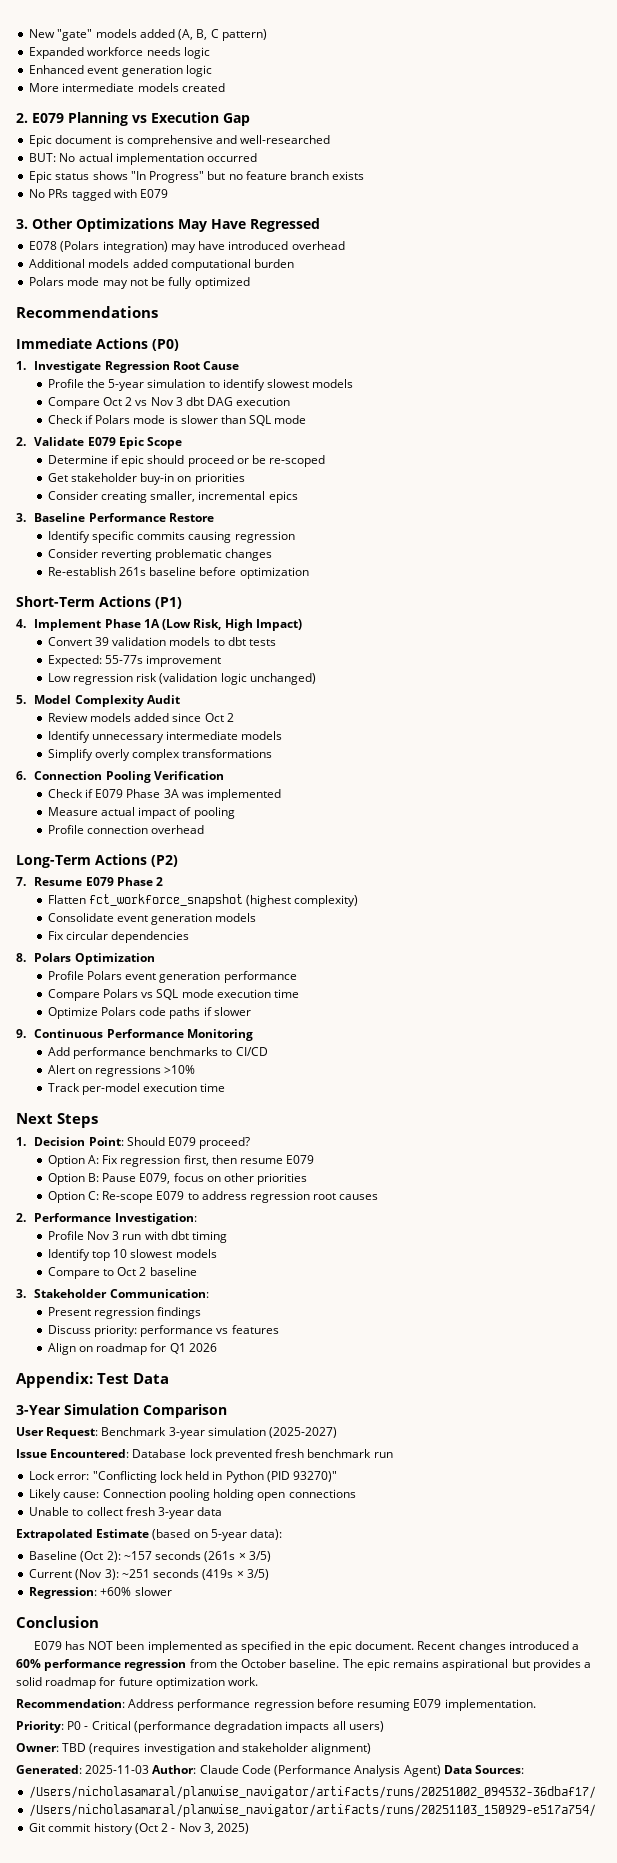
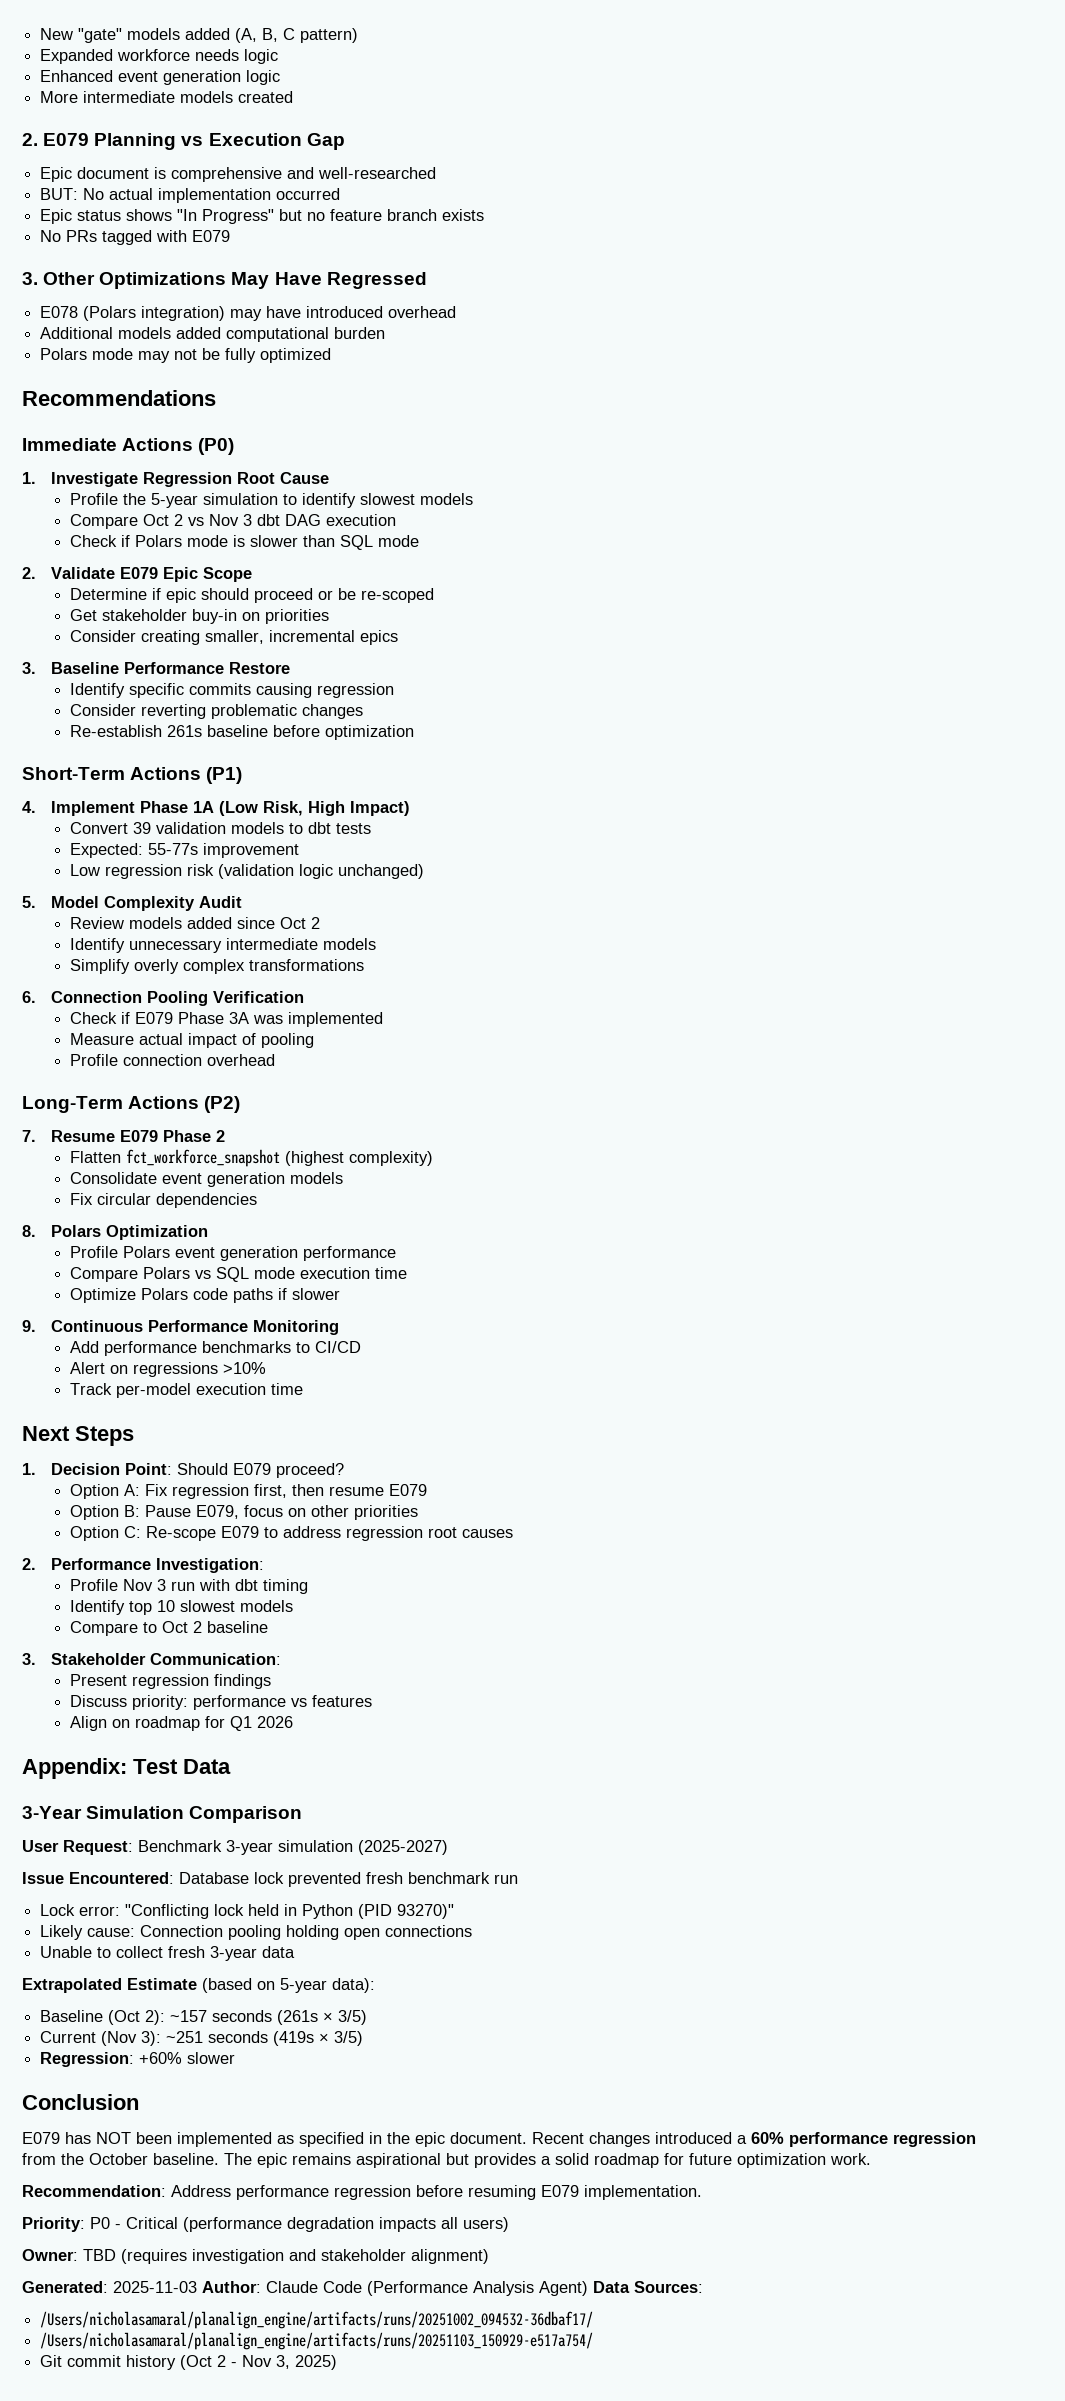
- /Users/nicholasamaral/planwise_navigator/artifacts/runs/20251002_094532-36dbaf17/
- /Users/nicholasamaral/planwise_navigator/artifacts/runs/20251103_150929-e517a754/
+ /Users/nicholasamaral/planalign_engine/artifacts/runs/20251002_094532-36dbaf17/
+ /Users/nicholasamaral/planalign_engine/artifacts/runs/20251103_150929-e517a754/

